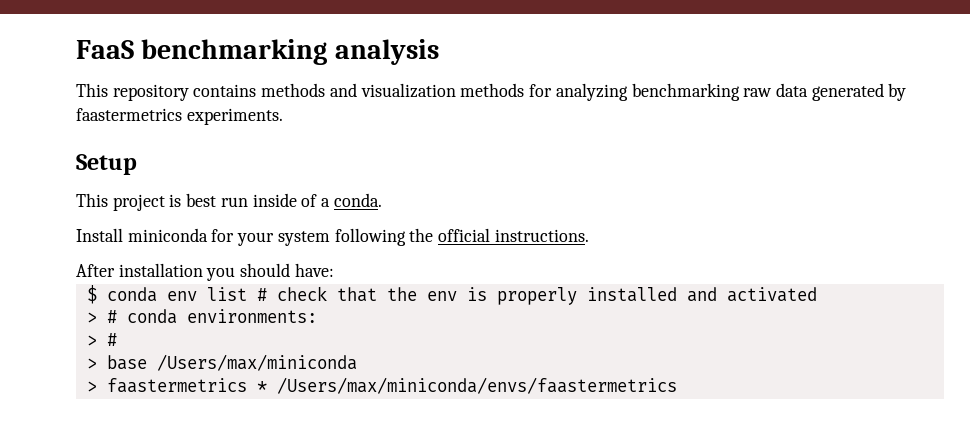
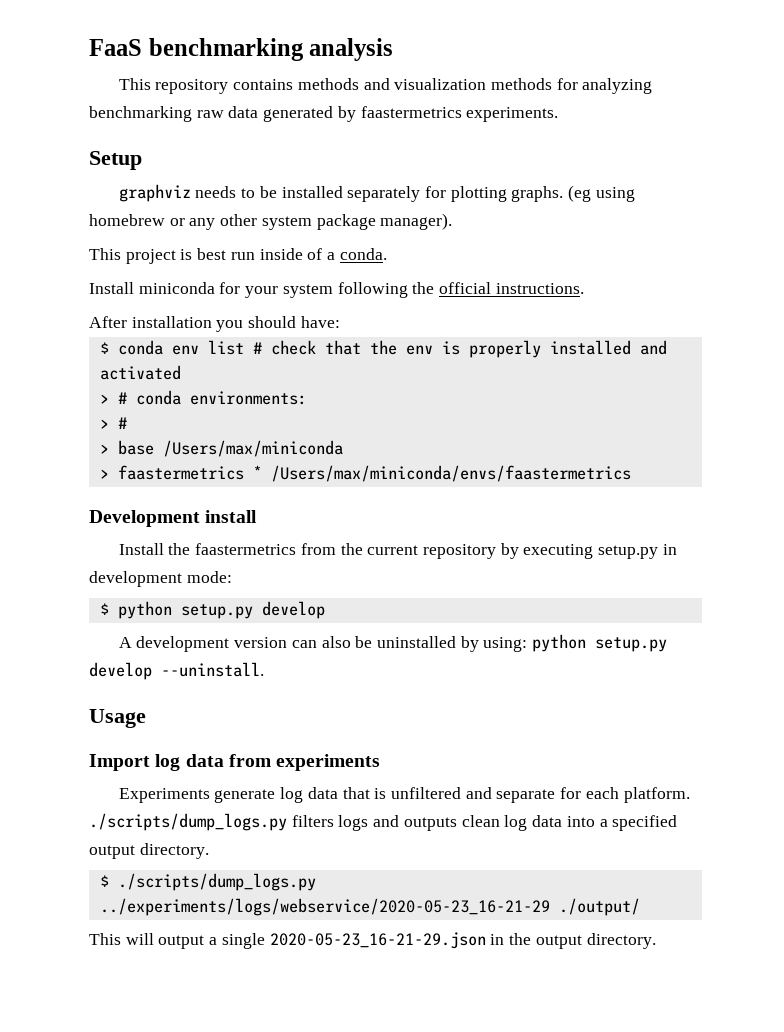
+ graphviz needs to be installed separately for plotting graphs. (eg using homebrew or any other system package manager).
+ Development install
+ Install the faastermetrics from the current repository by executing setup.py in development mode:
+ $ python setup.py develop
+ A development version can also be uninstalled by using: python setup.py develop --uninstall.
+ Usage
+ Import log data from experiments
+ Experiments generate log data that is unfiltered and separate for each platform. ./scripts/dump_logs.py filters logs and outputs clean log data into a specified output directory.
+ $ ./scripts/dump_logs.py ../experiments/logs/webservice/2020-05-23_16-21-29 ./output/
+ This will output a single 2020-05-23_16-21-29.json in the output directory.

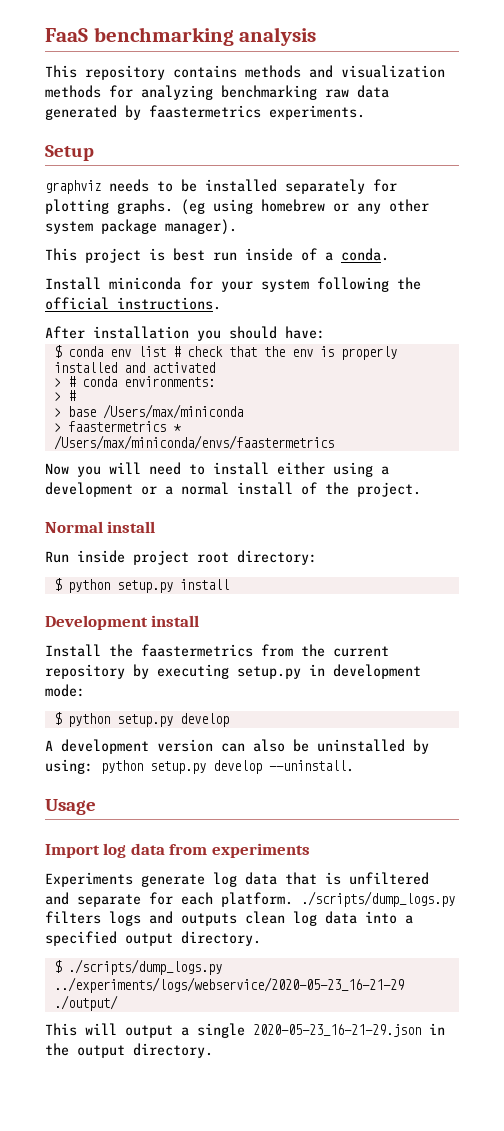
+ Now you will need to install either using a development or a normal install of the project.
+ Normal install
+ Run inside project root directory:
+ $ python setup.py install

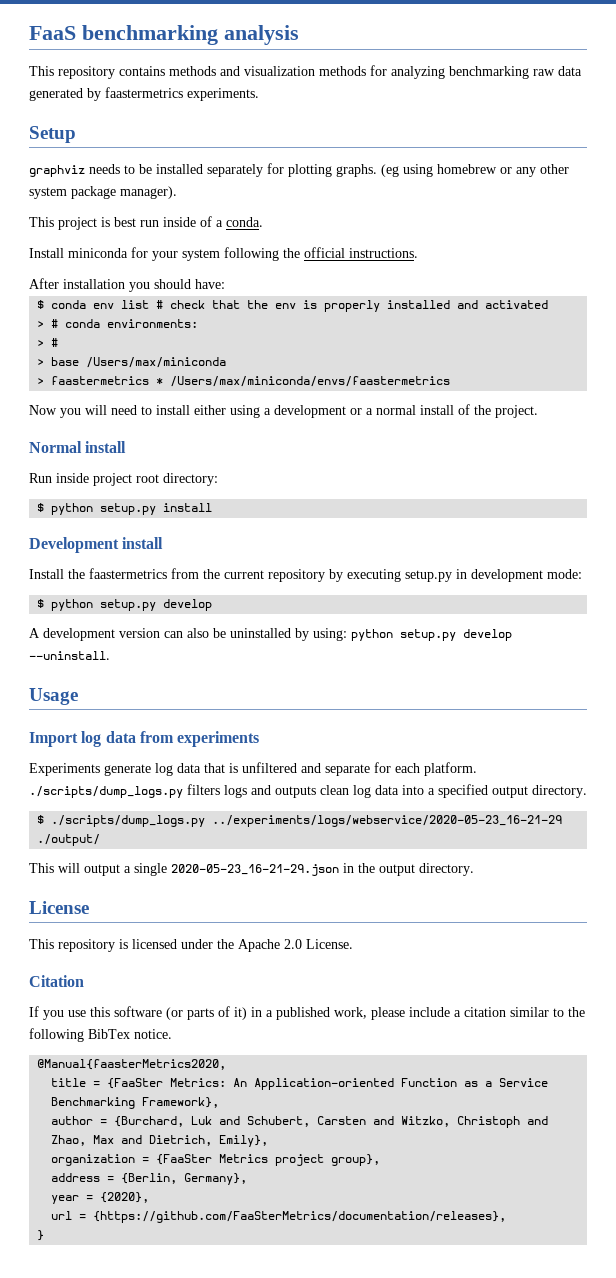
+ License
+ This repository is licensed under the Apache 2.0 License.
+ Citation
+ If you use this software (or parts of it) in a published work, please include a citation similar to the following BibTex notice.
+ @Manual{faasterMetrics2020,
+ title = {FaaSter Metrics: An Application-oriented Function as a Service Benchmarking Framework},
+ author = {Burchard, Luk and Schubert, Carsten and Witzko, Christoph and Zhao, Max and Dietrich, Emily},
+ organization = {FaaSter Metrics project group},
+ address = {Berlin, Germany},
+ year = {2020},
+ url = {https://github.com/FaaSterMetrics/documentation/releases},
+ }

